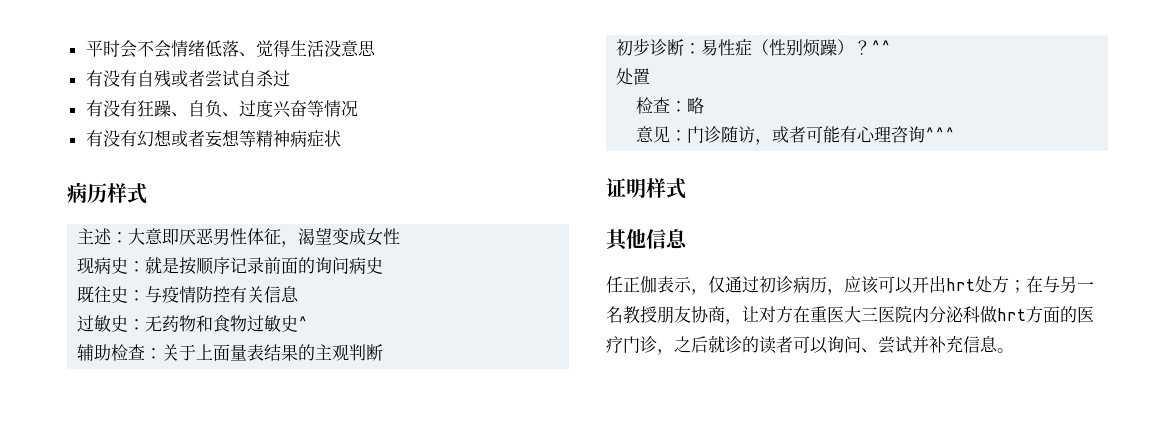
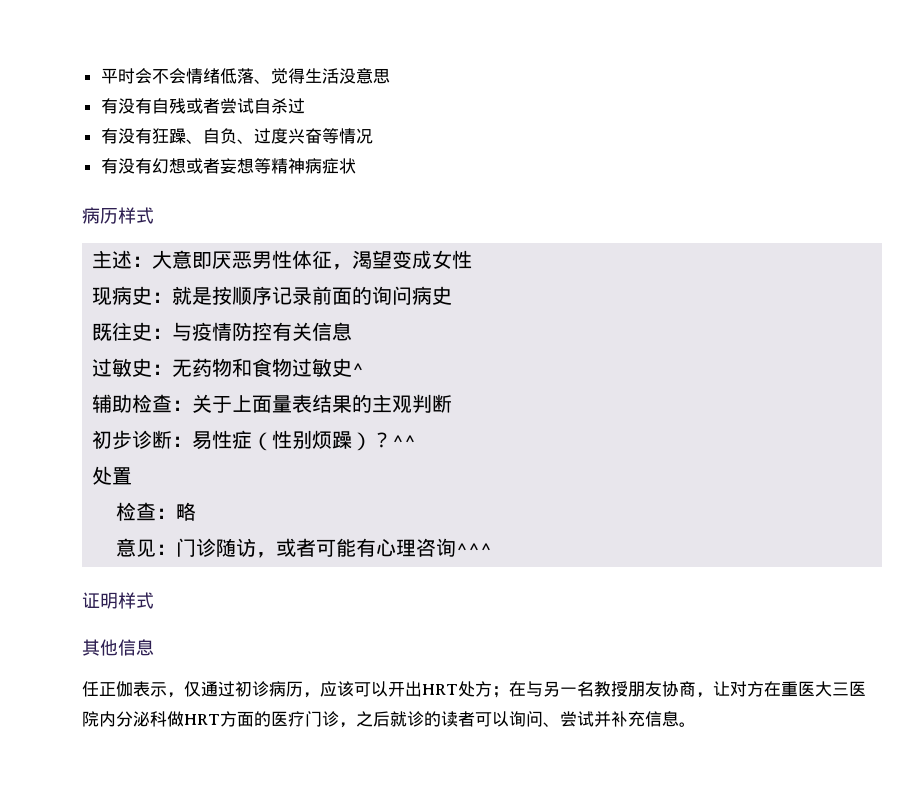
- 任正伽表示，仅通过初诊病历，应该可以开出hrt处方；在与另一名教授朋友协商，让对方在重医大三医院内分泌科做hrt方面的医疗门诊，之后就诊的读者可以询问、尝试并补充信息。
+ 任正伽表示，仅通过初诊病历，应该可以开出HRT处方；在与另一名教授朋友协商，让对方在重医大三医院内分泌科做HRT方面的医疗门诊，之后就诊的读者可以询问、尝试并补充信息。

